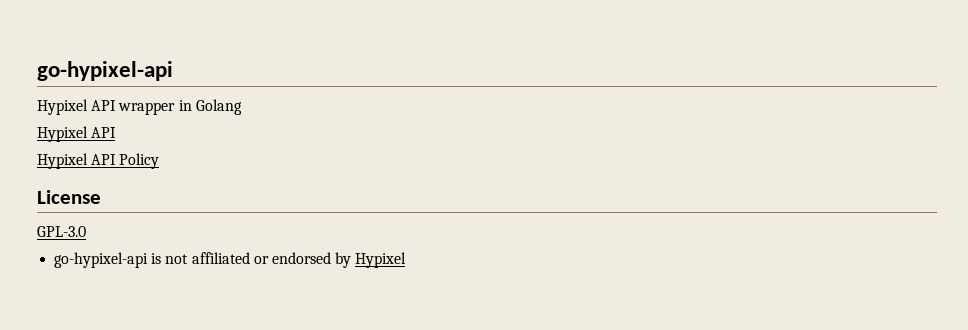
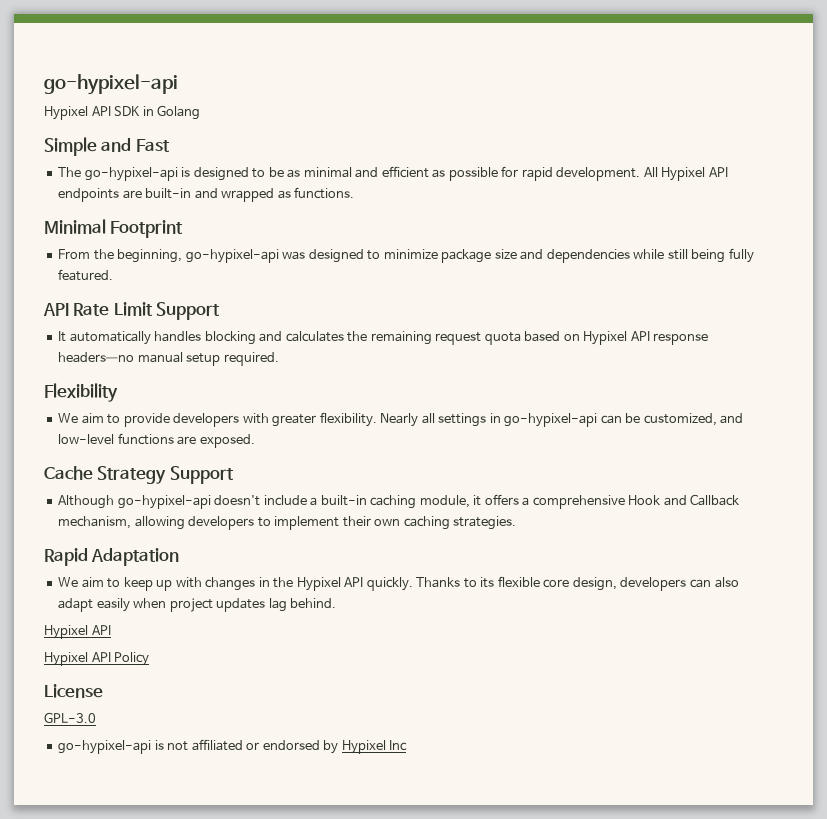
- Hypixel API wrapper in Golang
+ Hypixel API SDK in Golang
+ Simple and Fast
+ The go-hypixel-api is designed to be as minimal and efficient as possible for rapid development. All Hypixel API endpoints are built-in and wrapped as functions.
+ Minimal Footprint
+ From the beginning, go-hypixel-api was designed to minimize package size and dependencies while still being fully featured.
+ API Rate Limit Support
+ It automatically handles blocking and calculates the remaining request quota based on Hypixel API response headers—no manual setup required.
+ Flexibility
+ We aim to provide developers with greater flexibility. Nearly all settings in go-hypixel-api can be customized, and low-level functions are exposed.
+ Cache Strategy Support
+ Although go-hypixel-api doesn't include a built-in caching module, it offers a comprehensive Hook and Callback mechanism, allowing developers to implement their own caching strategies.
+ Rapid Adaptation
+ We aim to keep up with changes in the Hypixel API quickly. Thanks to its flexible core design, developers can also adapt easily when project updates lag behind.
- go-hypixel-api is not affiliated or endorsed by Hypixel
+ go-hypixel-api is not affiliated or endorsed by Hypixel Inc

